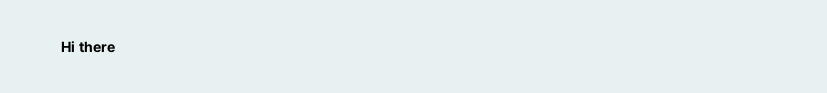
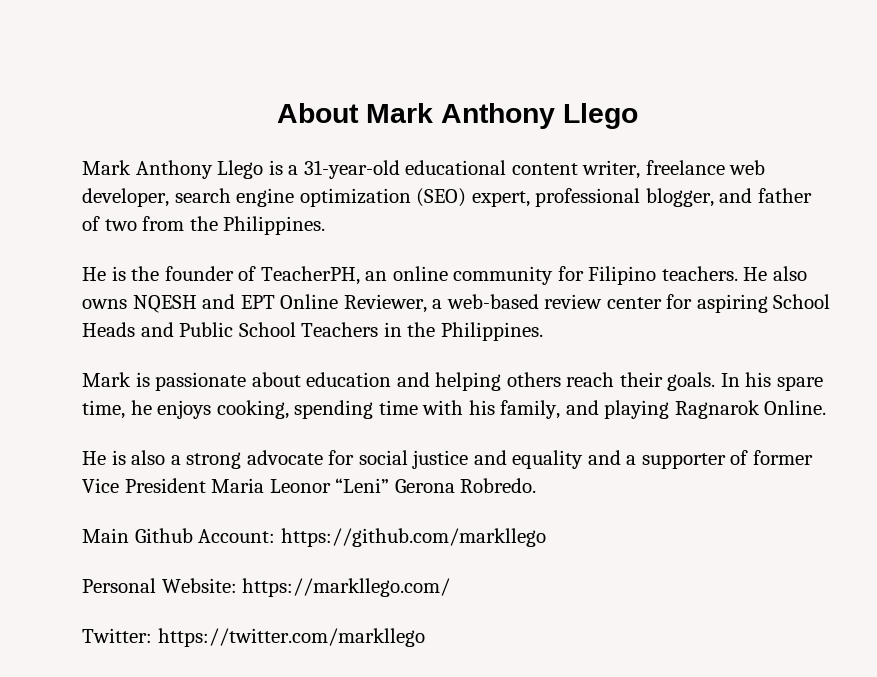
- Hi there
+ About Mark Anthony Llego
+ Mark Anthony Llego is a 31-year-old educational content writer, freelance web developer, search engine optimization (SEO) expert, professional blogger, and father of two from the Philippines.
+ He is the founder of TeacherPH, an online community for Filipino teachers. He also owns NQESH and EPT Online Reviewer, a web-based review center for aspiring School Heads and Public School Teachers in the Philippines.
+ Mark is passionate about education and helping others reach their goals. In his spare time, he enjoys cooking, spending time with his family, and playing Ragnarok Online.
+ He is also a strong advocate for social justice and equality and a supporter of former Vice President Maria Leonor “Leni” Gerona Robredo.
+ Main Github Account: https://github.com/markllego
+ Personal Website: https://markllego.com/
+ Twitter: https://twitter.com/markllego

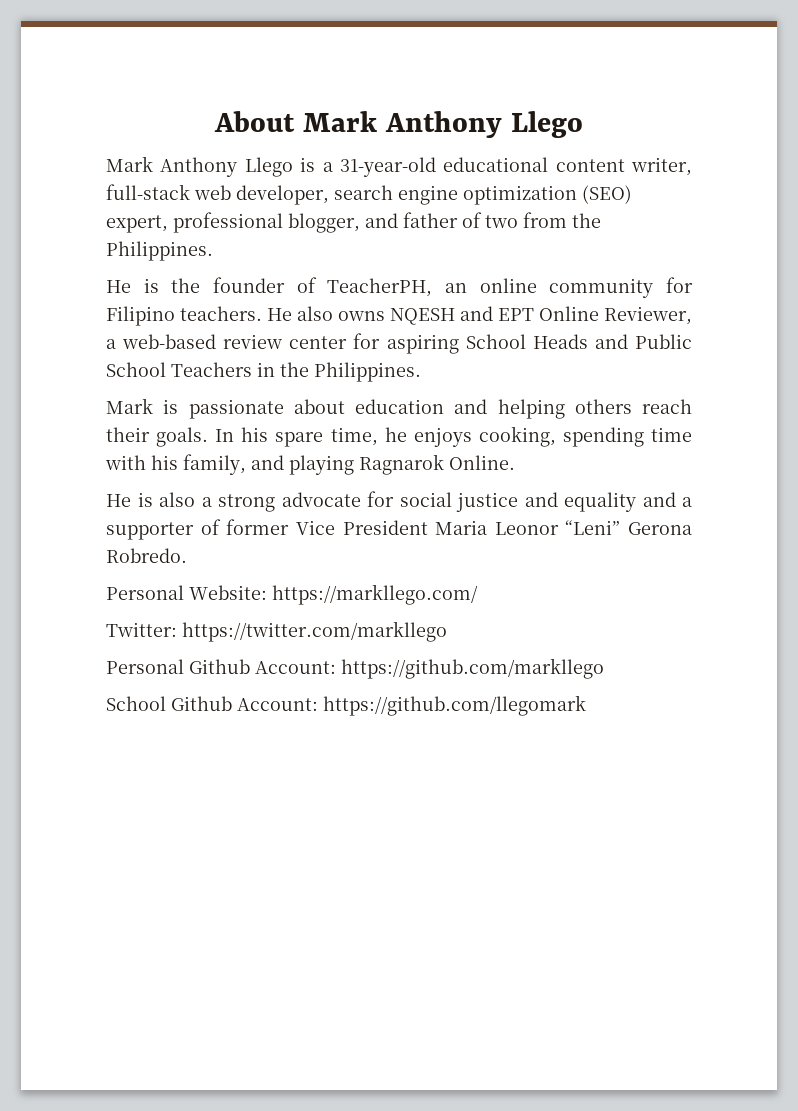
- Mark Anthony Llego is a 31-year-old educational content writer, freelance web developer, search engine optimization (SEO) expert, professional blogger, and father of two from the Philippines.
+ Mark Anthony Llego is a 31-year-old educational content writer, full-stack web developer, search engine optimization (SEO) expert, professional blogger, and father of two from the Philippines.
- Main Github Account: https://github.com/markllego
+ Personal Github Account: https://github.com/markllego
+ School Github Account: https://github.com/llegomark

